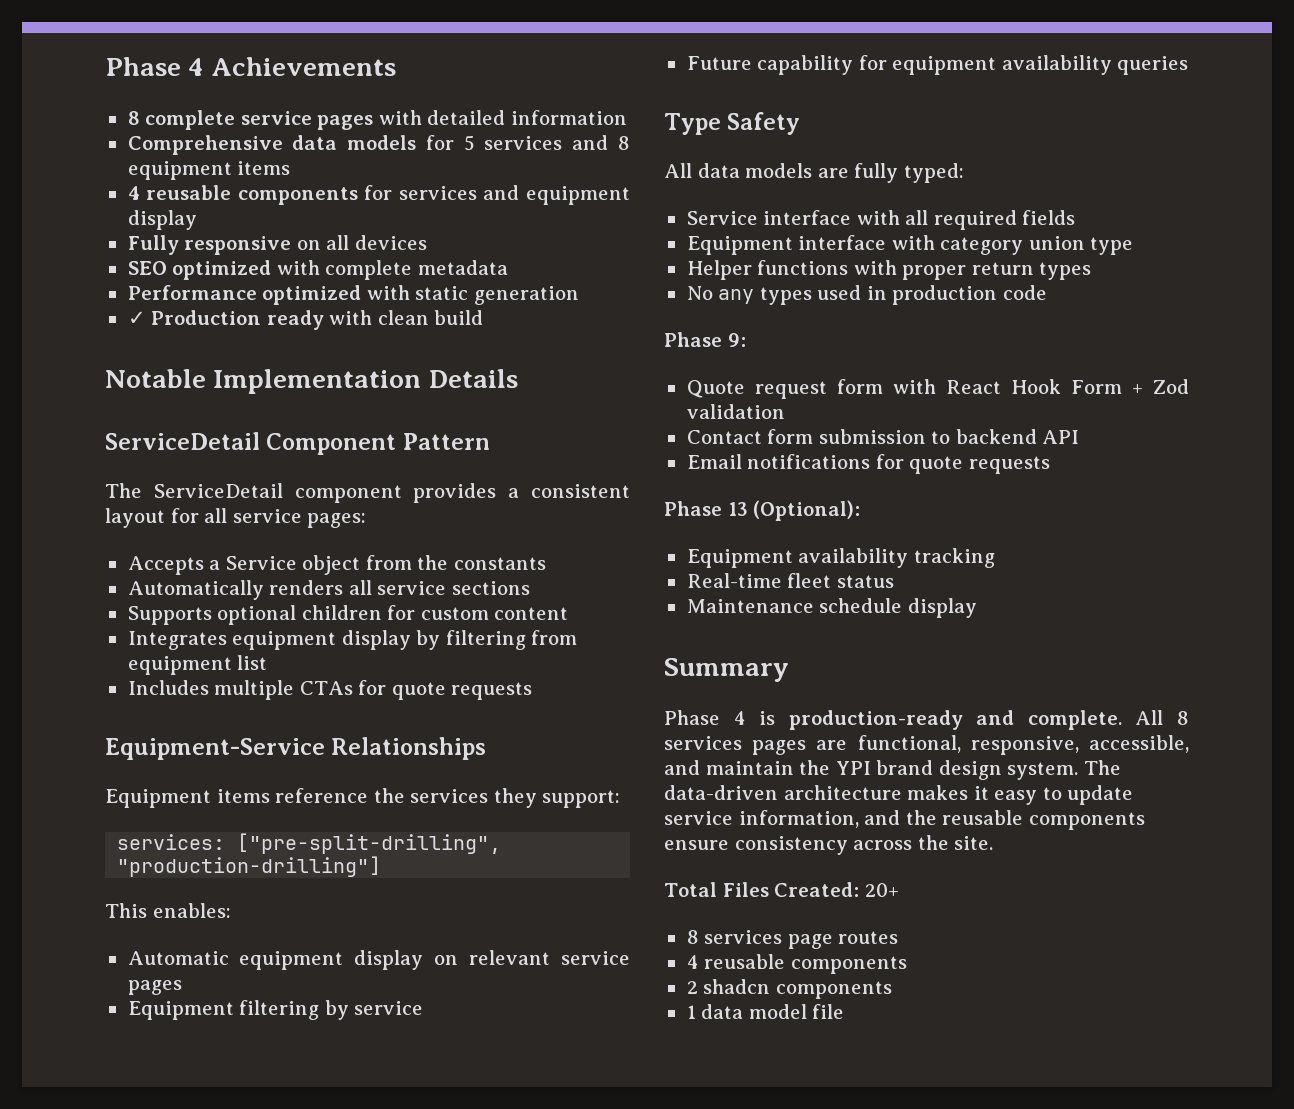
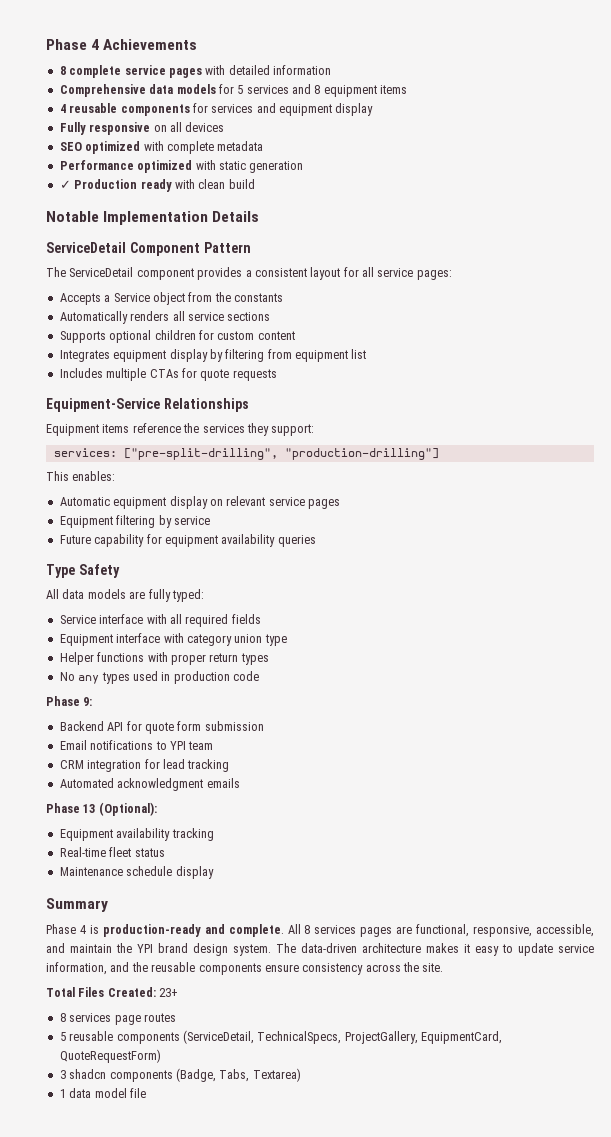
- Quote request form with React Hook Form + Zod validation
- Contact form submission to backend API
+ Backend API for quote form submission
- Email notifications for quote requests
+ Email notifications to YPI team
+ CRM integration for lead tracking
+ Automated acknowledgment emails
- Total Files Created: 20+
+ Total Files Created: 23+
  8 services page routes
- 4 reusable components
- 2 shadcn components
+ 5 reusable components (ServiceDetail, TechnicalSpecs, ProjectGallery, EquipmentCard, QuoteRequestForm)
+ 3 shadcn components (Badge, Tabs, Textarea)

